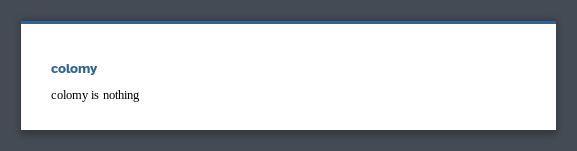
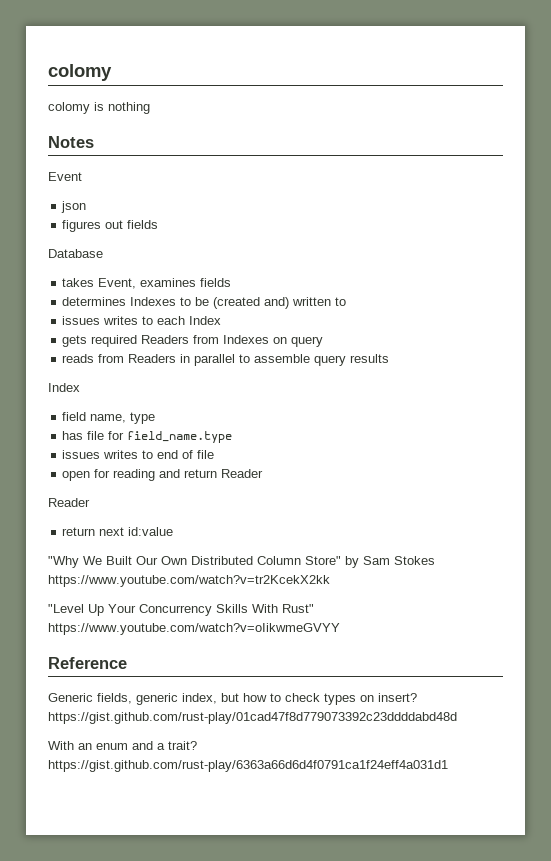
+ Notes
+ Event
+ json
+ figures out fields
+ Database
+ takes Event, examines fields
+ determines Indexes to be (created and) written to
+ issues writes to each Index
+ gets required Readers from Indexes on query
+ reads from Readers in parallel to assemble query results
+ Index
+ field name, type
+ has file for field_name.type
+ issues writes to end of file
+ open for reading and return Reader
+ Reader
+ return next id:value
+ "Why We Built Our Own Distributed Column Store" by Sam Stokes https://www.youtube.com/watch?v=tr2KcekX2kk
+ "Level Up Your Concurrency Skills With Rust" https://www.youtube.com/watch?v=oIikwmeGVYY
+ Reference
+ Generic fields, generic index, but how to check types on insert? https://gist.github.com/rust-play/01cad47f8d779073392c23ddddabd48d
+ With an enum and a trait? https://gist.github.com/rust-play/6363a66d6d4f0791ca1f24eff4a031d1

